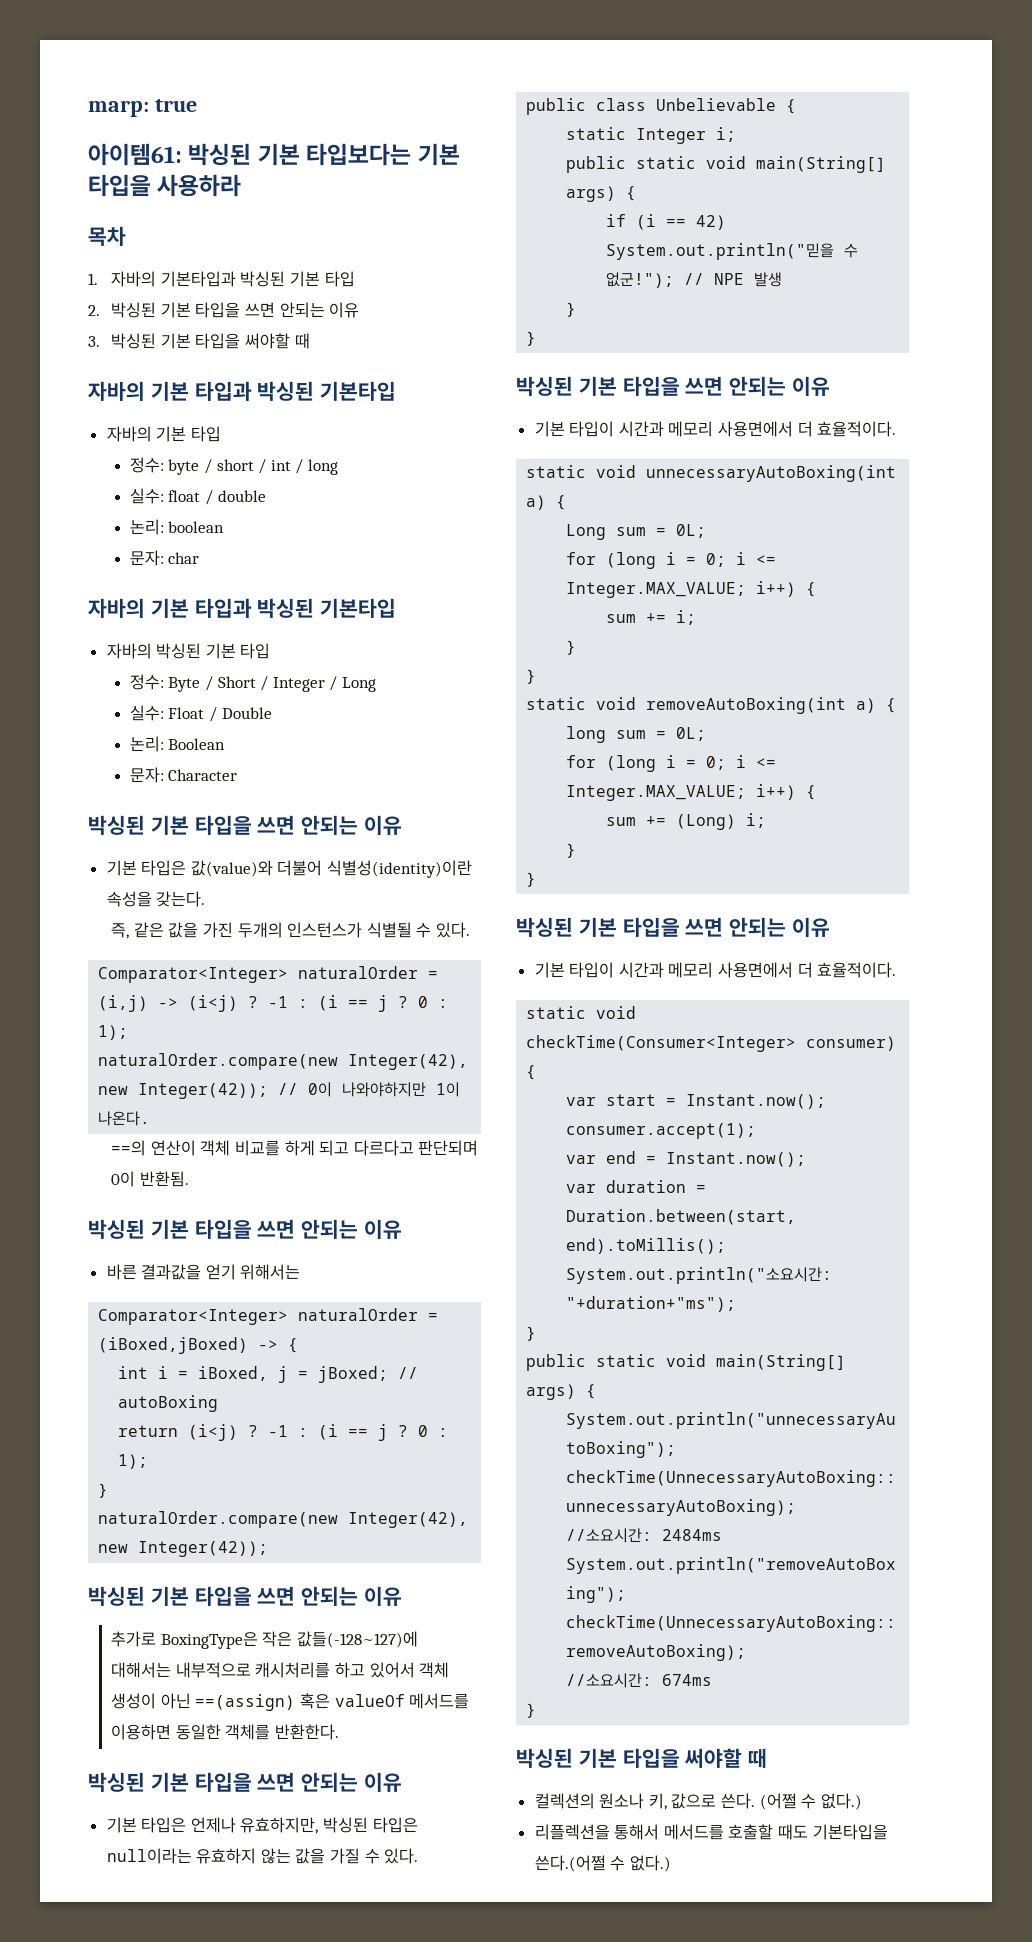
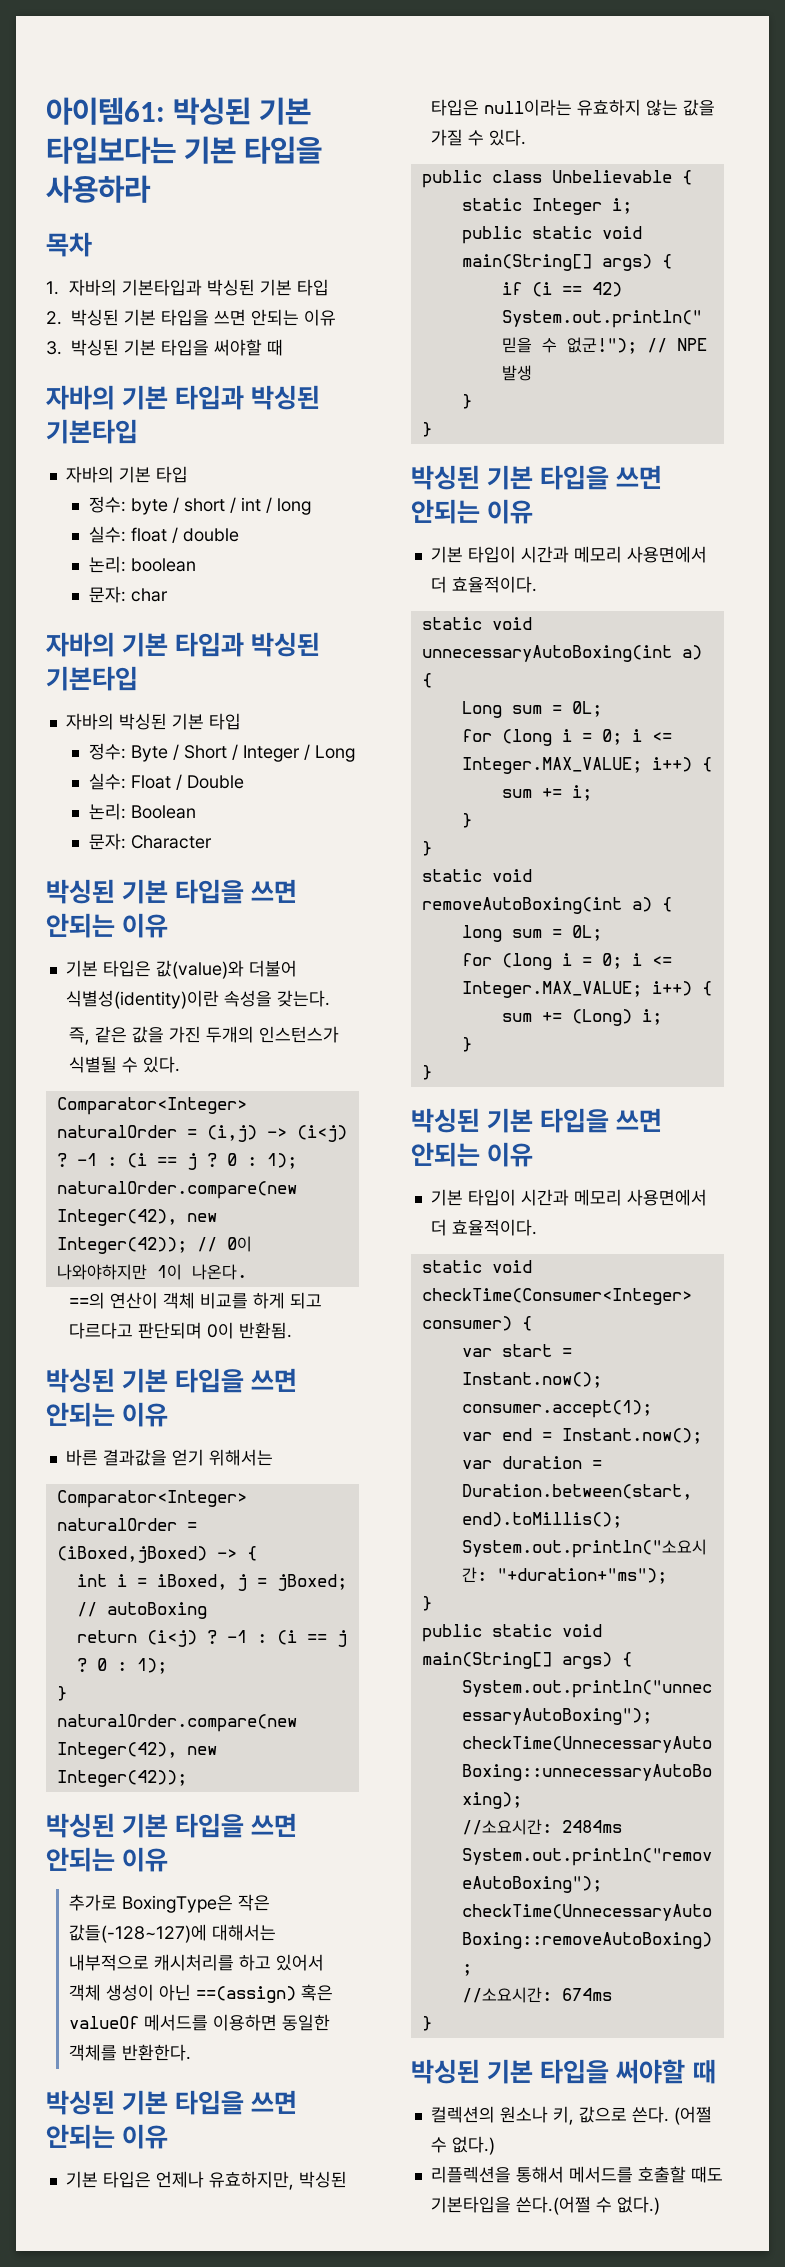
- marp: true

